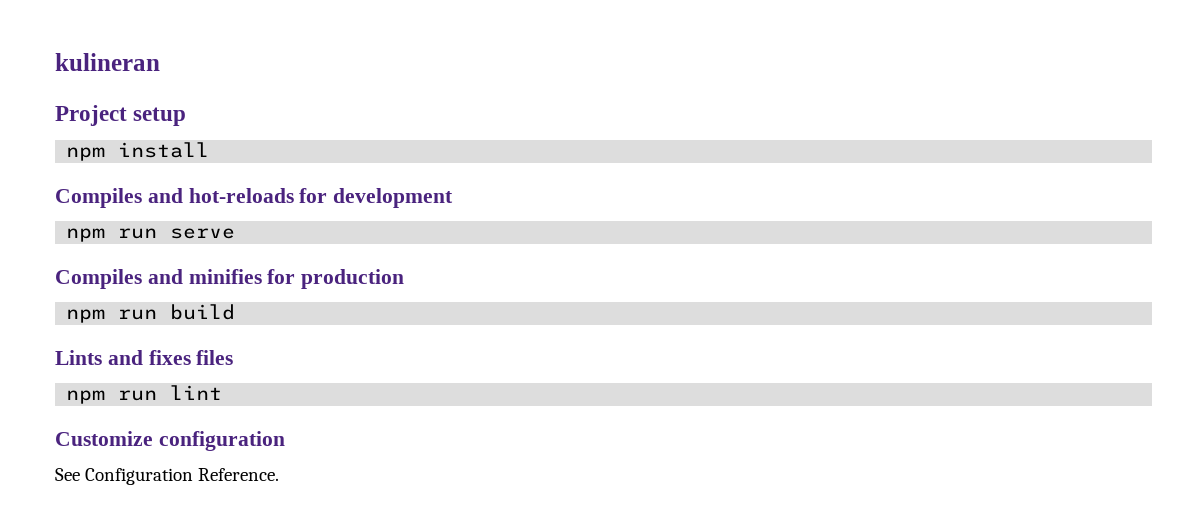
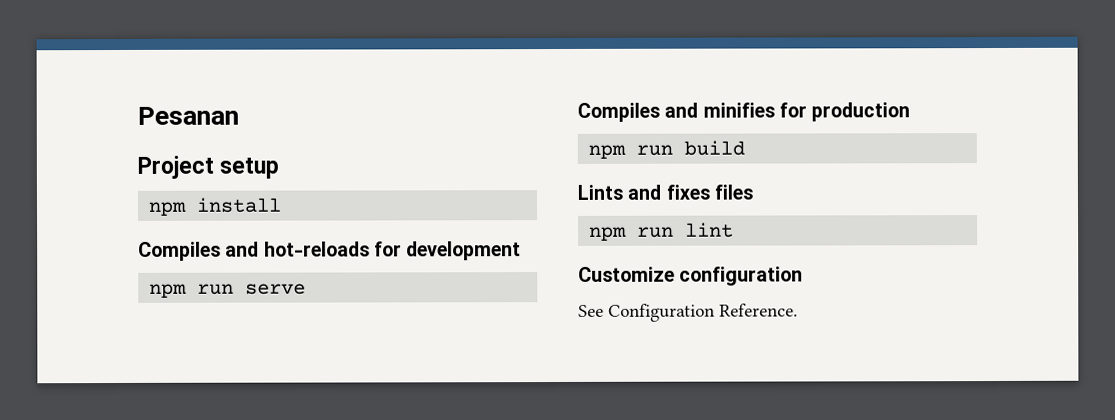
- kulineran
+ Pesanan

